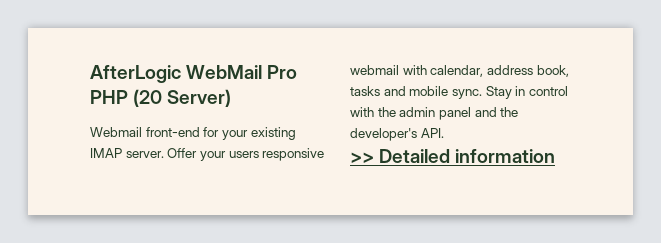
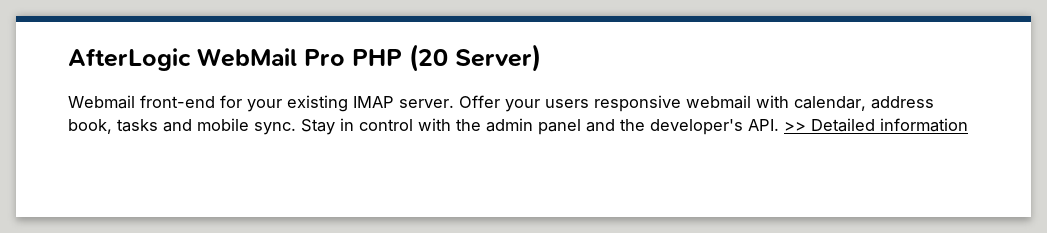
- Stay in control with the admin panel and the developer's API.
- >> Detailed information
+ Stay in control with the admin panel and the developer's API. >> Detailed information

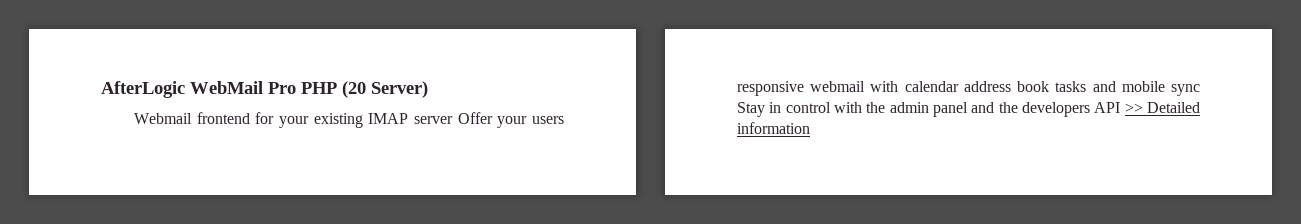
- Webmail front-end for your existing IMAP server. Offer your users responsive webmail with calendar, address book, tasks and mobile sync. Stay in control with the admin panel and the developer's API. >> Detailed information
+ Webmail frontend for your existing IMAP server Offer your users responsive webmail with calendar address book tasks and mobile sync Stay in control with the admin panel and the developers API >> Detailed information

